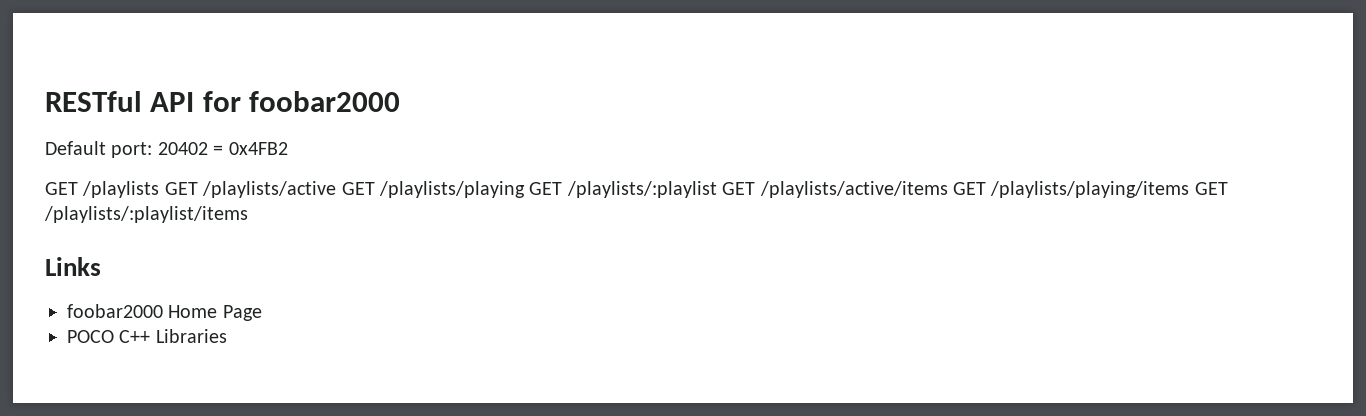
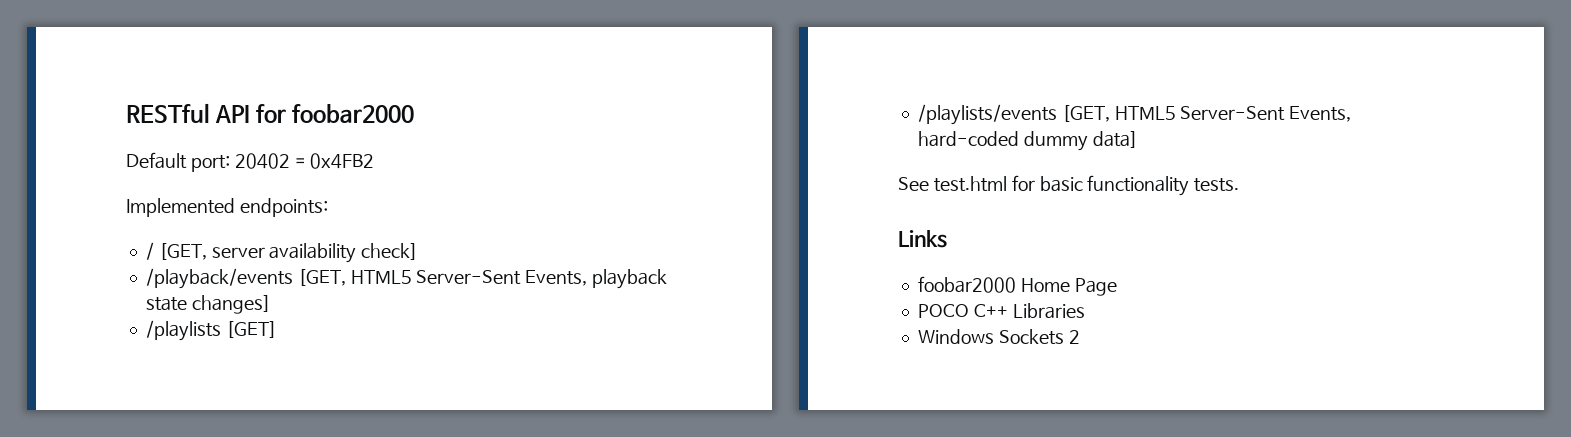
- GET /playlists GET /playlists/active GET /playlists/playing GET /playlists/:playlist GET /playlists/active/items GET /playlists/playing/items GET /playlists/:playlist/items
+ Implemented endpoints:
+ / [GET, server availability check]
+ /playback/events [GET, HTML5 Server-Sent Events, playback state changes]
+ /playlists [GET]
+ /playlists/events [GET, HTML5 Server-Sent Events, hard-coded dummy data]
+ See test.html for basic functionality tests.
+ Windows Sockets 2

